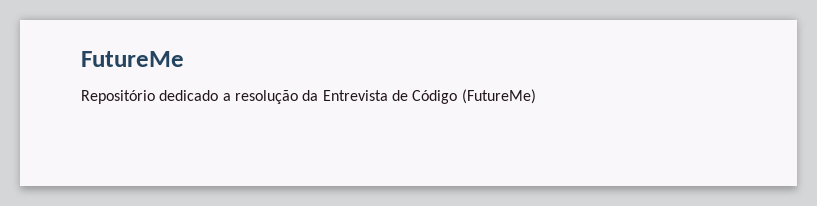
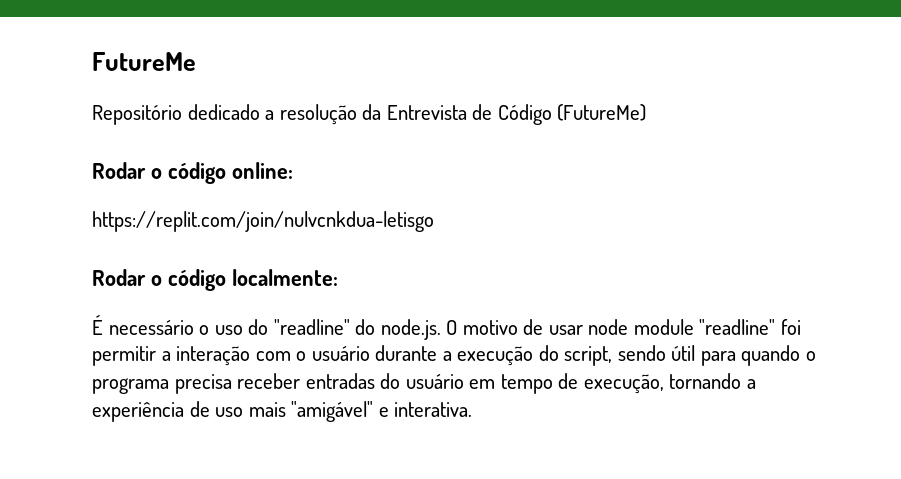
+ Rodar o código online:
+ https://replit.com/join/nulvcnkdua-letisgo
+ Rodar o código localmente:
+ É necessário o uso do "readline" do node.js. O motivo de usar node module "readline" foi permitir a interação com o usuário durante a execução do script, sendo útil para quando o programa precisa receber entradas do usuário em tempo de execução, tornando a experiência de uso mais "amigável" e interativa.

